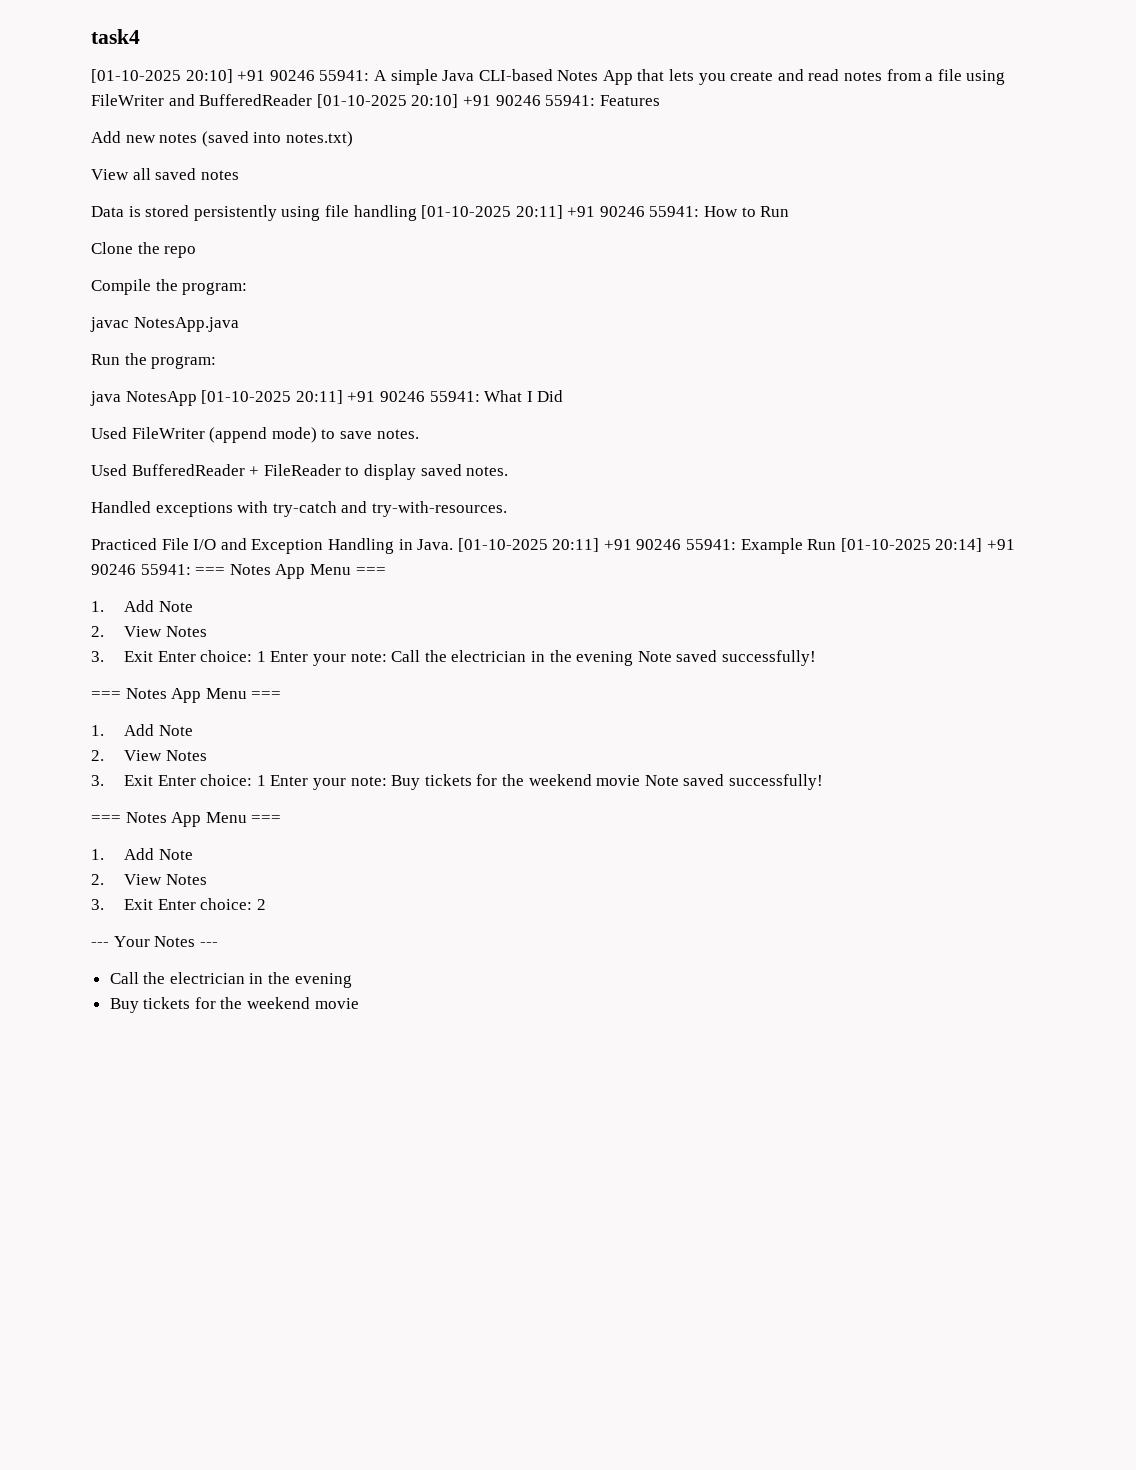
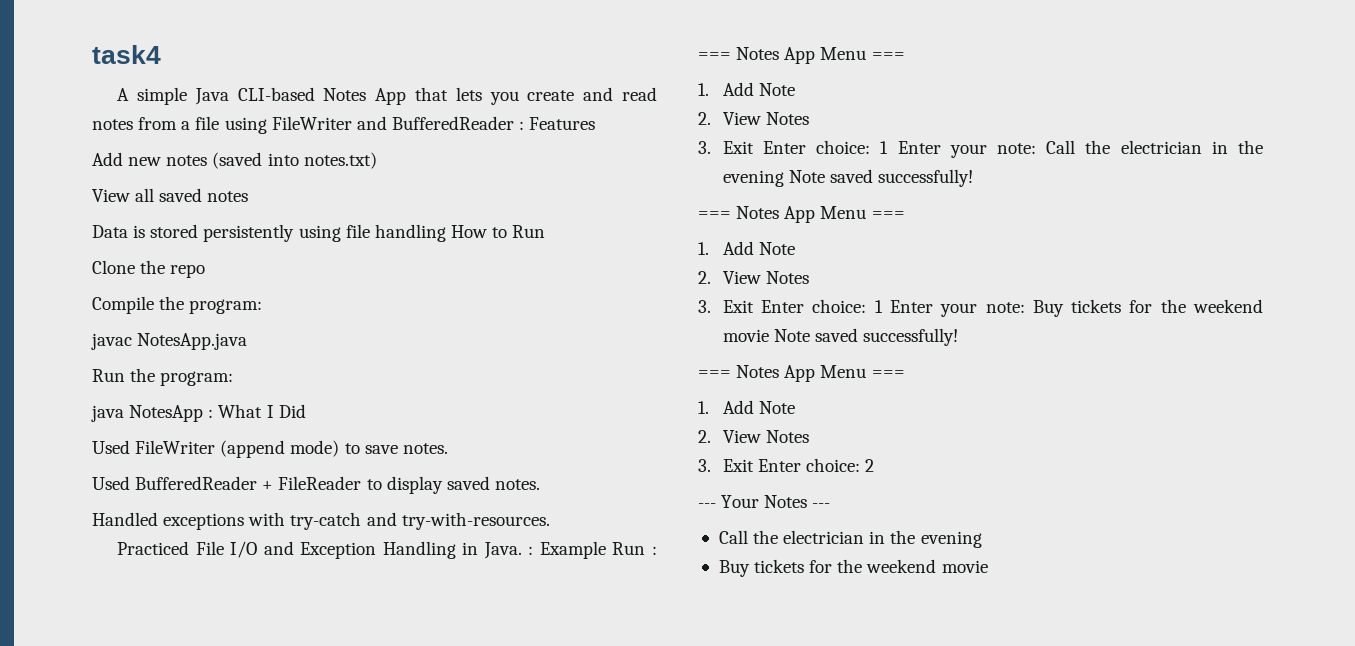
- [01-10-2025 20:10] +91 90246 55941: A simple Java CLI-based Notes App that lets you create and read notes from a file using FileWriter and BufferedReader [01-10-2025 20:10] +91 90246 55941: Features
+ A simple Java CLI-based Notes App that lets you create and read notes from a file using FileWriter and BufferedReader : Features
- Data is stored persistently using file handling [01-10-2025 20:11] +91 90246 55941: How to Run
+ Data is stored persistently using file handling How to Run
- java NotesApp [01-10-2025 20:11] +91 90246 55941: What I Did
+ java NotesApp : What I Did
- Practiced File I/O and Exception Handling in Java. [01-10-2025 20:11] +91 90246 55941: Example Run [01-10-2025 20:14] +91 90246 55941: === Notes App Menu ===
+ Practiced File I/O and Exception Handling in Java. : Example Run : === Notes App Menu ===

